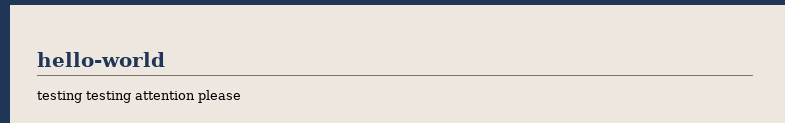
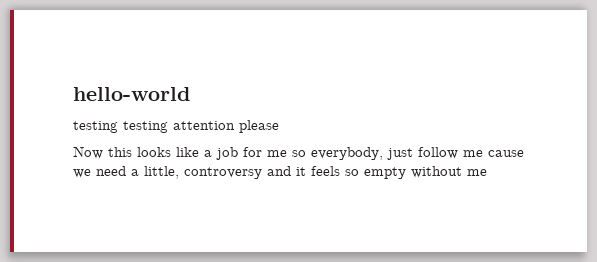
+ Now this looks like a job for me so everybody, just follow me cause we need a little, controversy and it feels so empty without me

